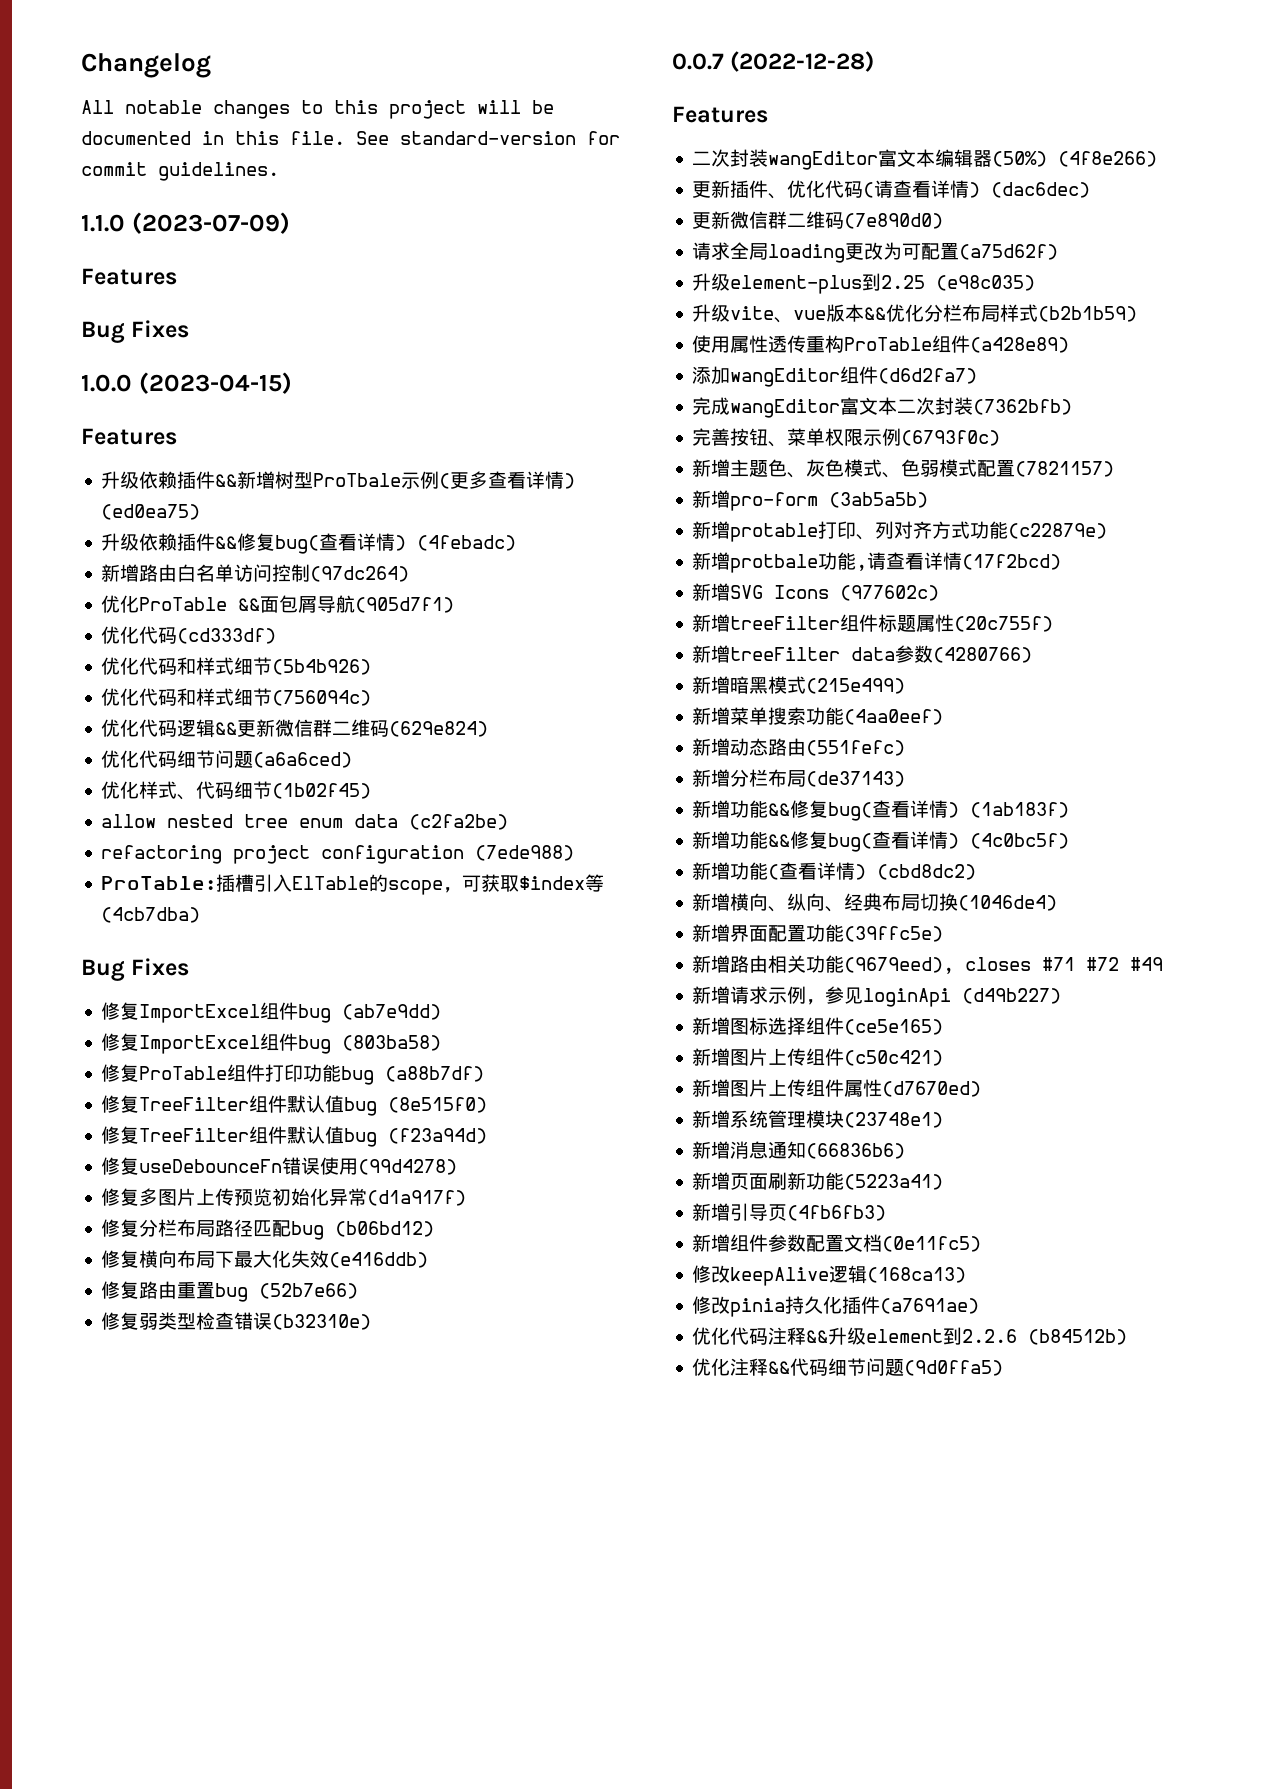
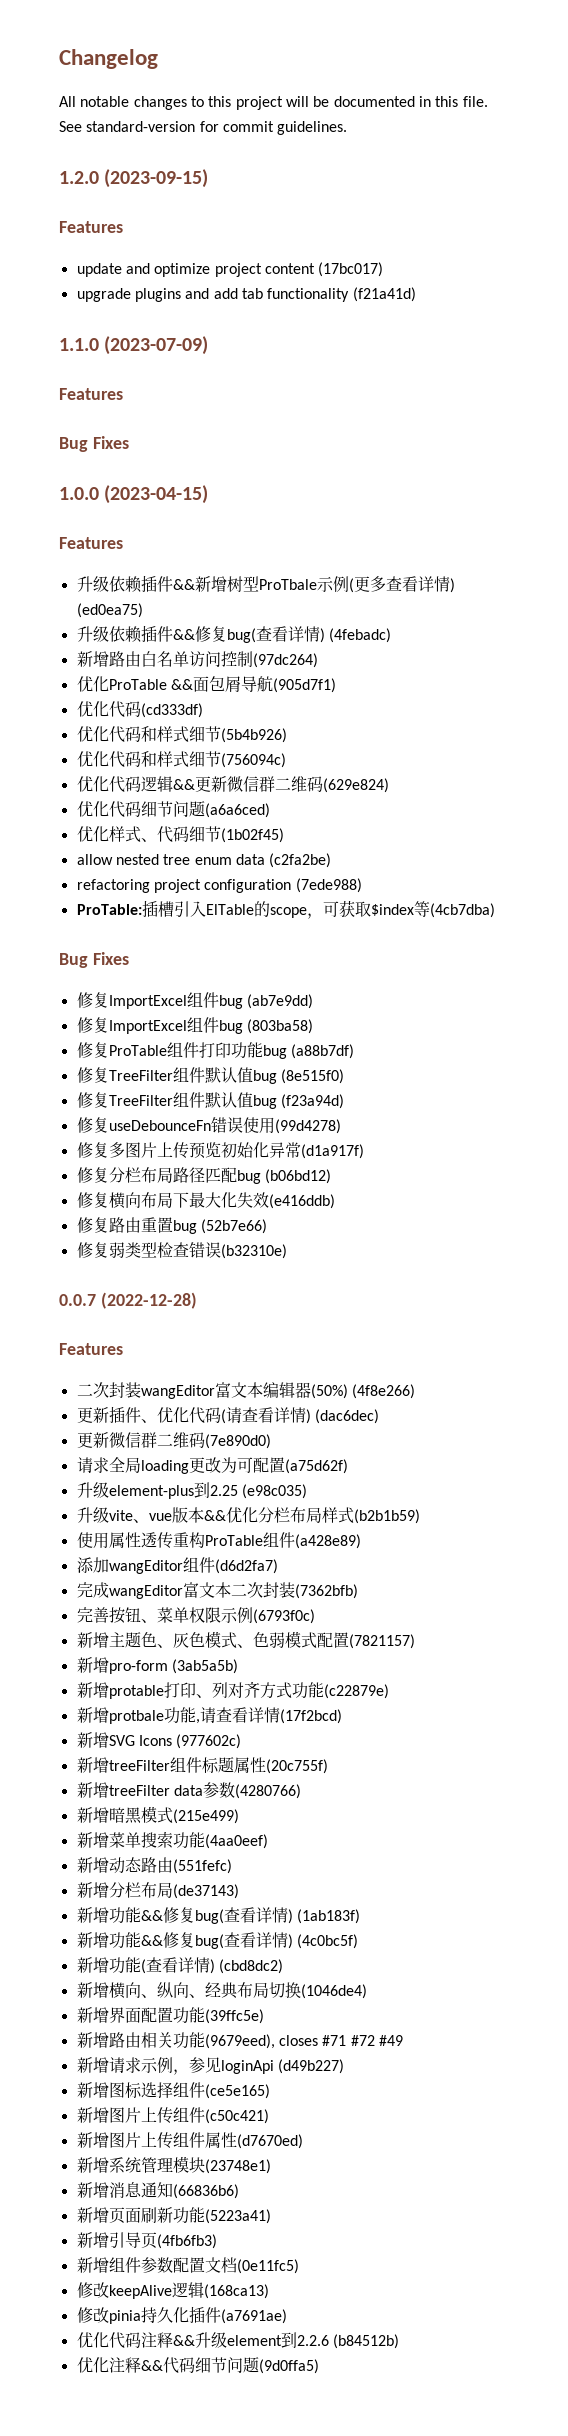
+ 1.2.0 (2023-09-15)
+ Features
+ update and optimize project content (17bc017)
+ upgrade plugins and add tab functionality (f21a41d)

